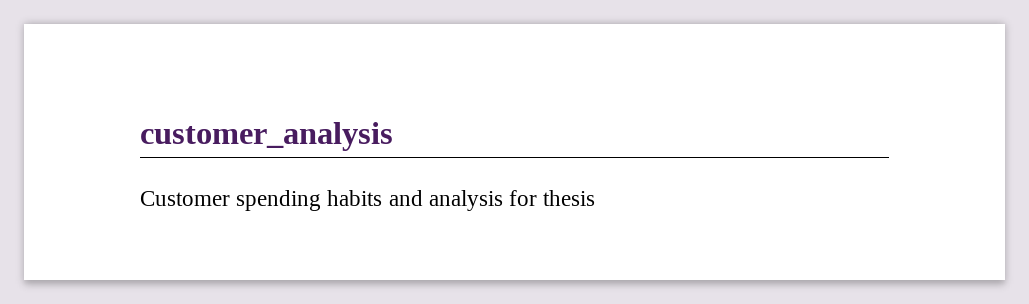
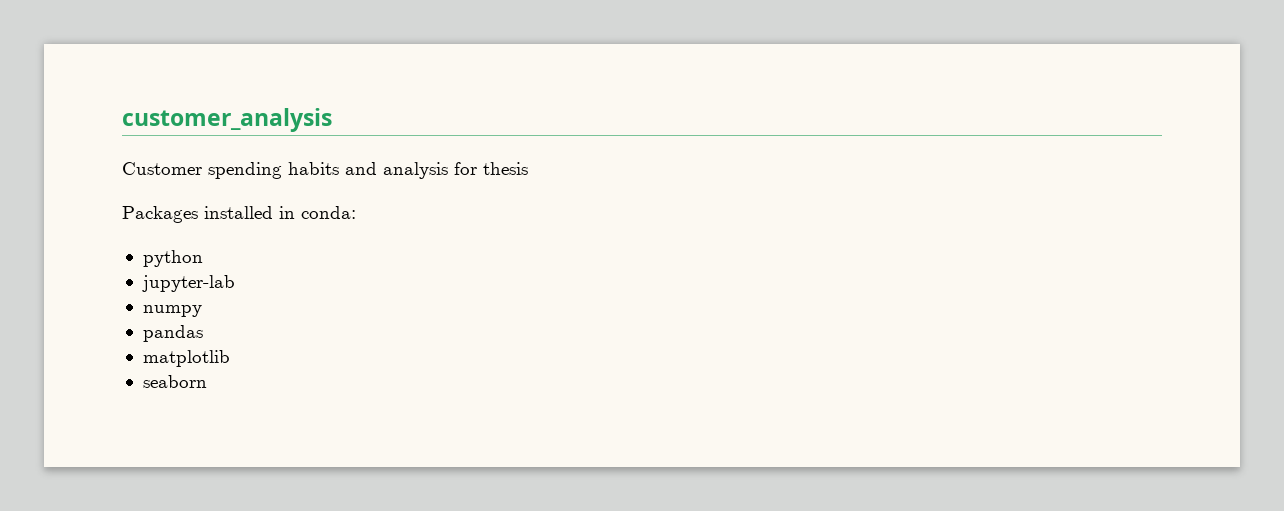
+ Packages installed in conda:
+ python
+ jupyter-lab
+ numpy
+ pandas
+ matplotlib
+ seaborn

